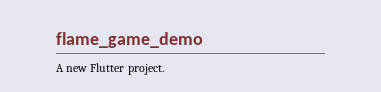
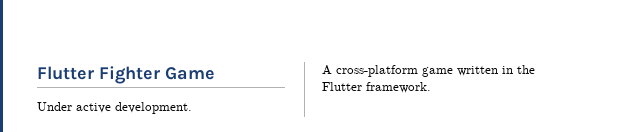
- flame_game_demo
- A new Flutter project.
+ Flutter Fighter Game
+ Under active development.
+ A cross-platform game written in the Flutter framework.

